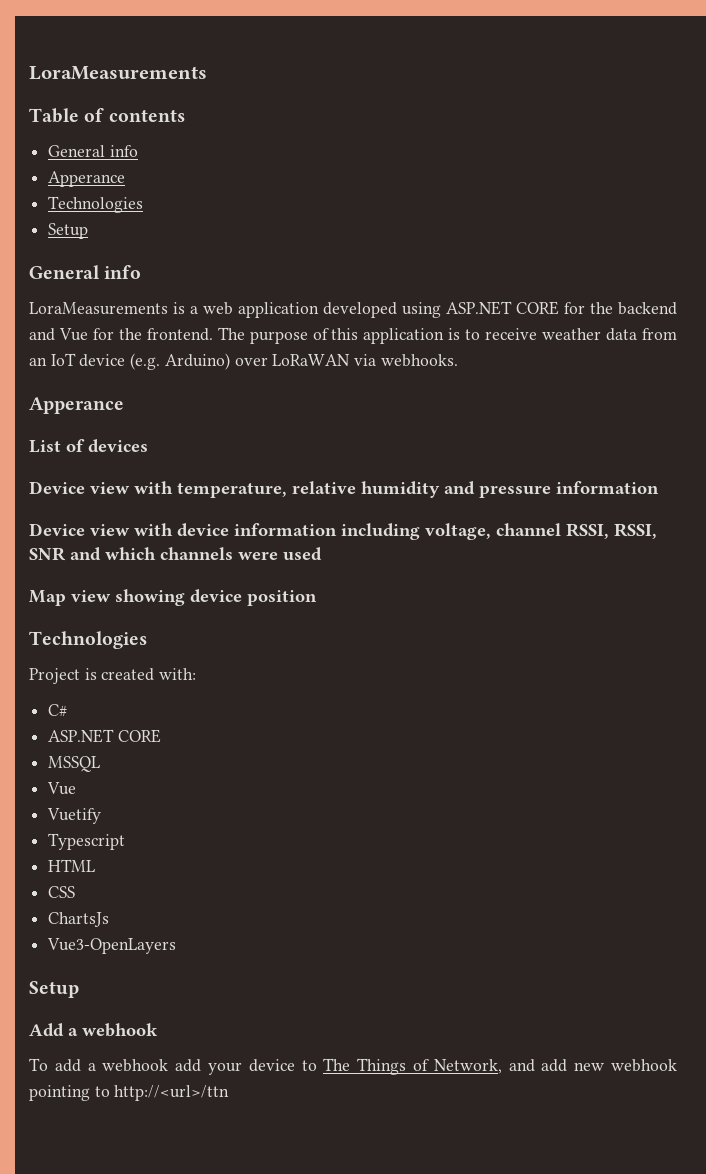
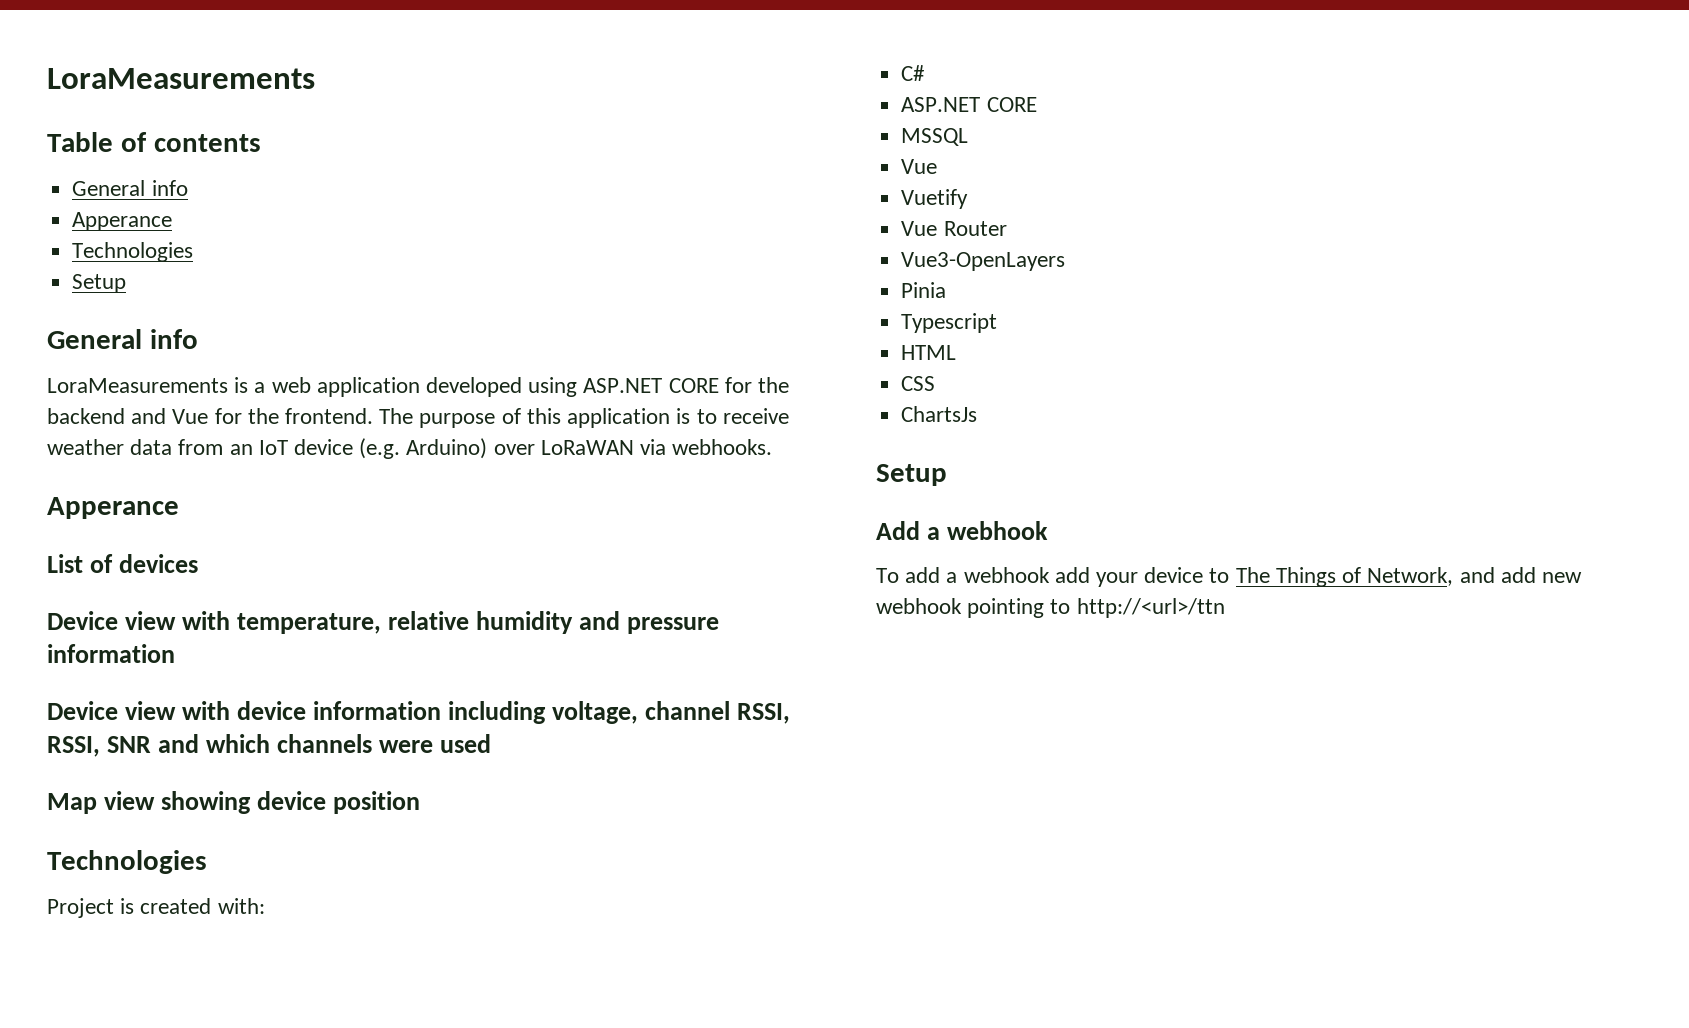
+ Vue Router
+ Vue3-OpenLayers
+ Pinia
- Vue3-OpenLayers

